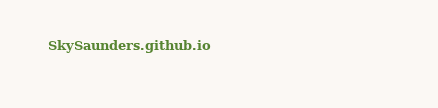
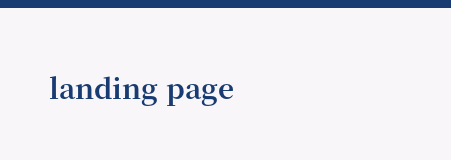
- SkySaunders.github.io
+ landing page

